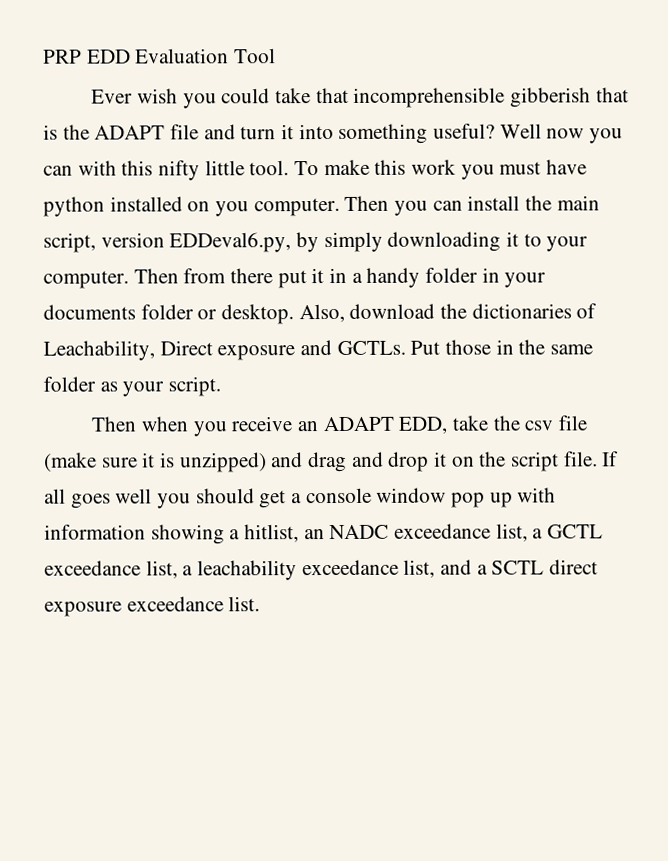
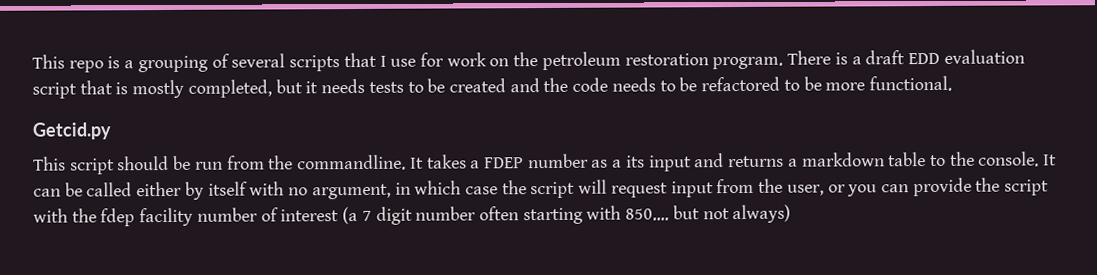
- PRP EDD Evaluation Tool
- Ever wish you could take that incomprehensible gibberish that is the ADAPT file and turn it into something useful? Well now you can with this nifty little tool. To make this work you must have python installed on you computer. Then you can install the main script, version EDDeval6.py, by simply downloading it to your computer. Then from there put it in a handy folder in your documents folder or desktop. Also, download the dictionaries of Leachability, Direct exposure and GCTLs. Put those in the same folder as your script.
- Then when you receive an ADAPT EDD, take the csv file (make sure it is unzipped) and drag and drop it on the script file. If all goes well you should get a console window pop up with information showing a hitlist, an NADC exceedance list, a GCTL exceedance list, a leachability exceedance list, and a SCTL direct exposure exceedance list.
+ This repo is a grouping of several scripts that I use for work on the petroleum restoration program. There is a draft EDD evaluation script that is mostly completed, but it needs tests to be created and the code needs to be refactored to be more functional.
+ Getcid.py
+ This script should be run from the commandline. It takes a FDEP number as a its input and returns a markdown table to the console. It can be called either by itself with no argument, in which case the script will request input from the user, or you can provide the script with the fdep facility number of interest (a 7 digit number often starting with 850.... but not always)

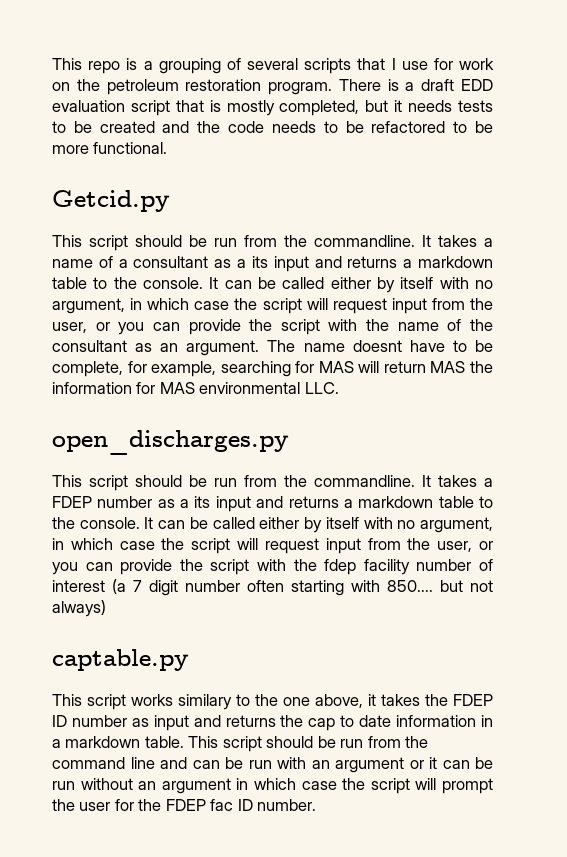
+ This script should be run from the commandline. It takes a name of a consultant as a its input and returns a markdown table to the console. It can be called either by itself with no argument, in which case the script will request input from the user, or you can provide the script with the name of the consultant as an argument. The name doesnt have to be complete, for example, searching for MAS will return MAS the information for MAS environmental LLC.
+ open_discharges.py
+ captable.py
+ This script works similary to the one above, it takes the FDEP ID number as input and returns the cap to date information in a markdown table. This script should be run from the command line and can be run with an argument or it can be run without an argument in which case the script will prompt the user for the FDEP fac ID number.

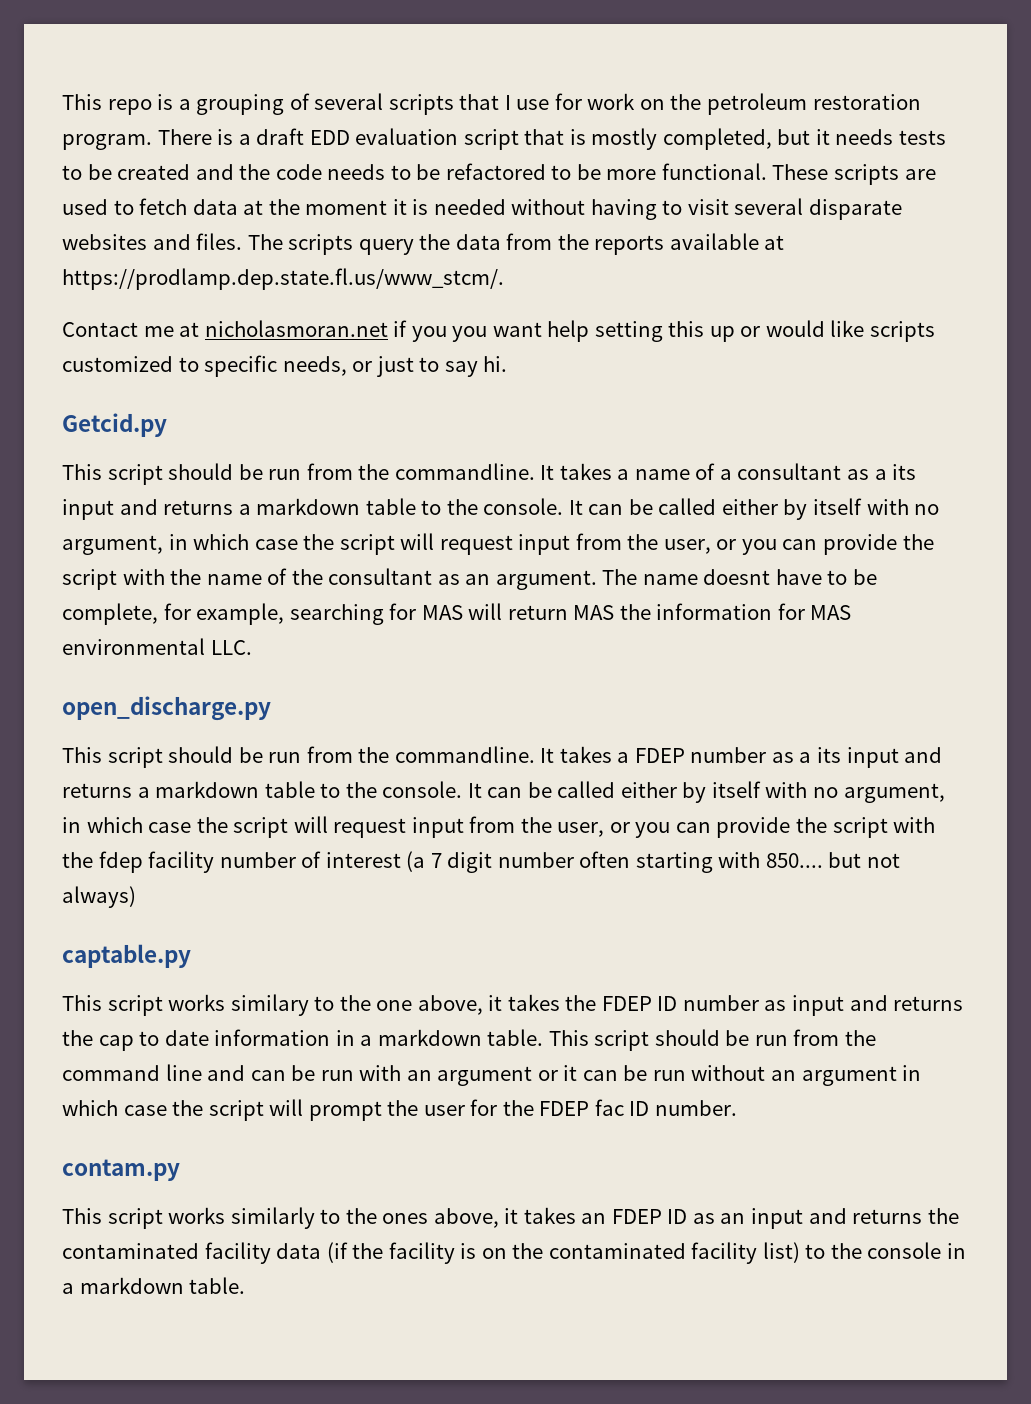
+ These scripts are used to fetch data at the moment it is needed without having to visit several disparate websites and files. The scripts query the data from the reports available at https://prodlamp.dep.state.fl.us/www_stcm/.
+ Contact me at nicholasmoran.net if you you want help setting this up or would like scripts customized to specific needs, or just to say hi.
- open_discharges.py
+ open_discharge.py
+ contam.py
+ This script works similarly to the ones above, it takes an FDEP ID as an input and returns the contaminated facility data (if the facility is on the contaminated facility list) to the console in a markdown table.

